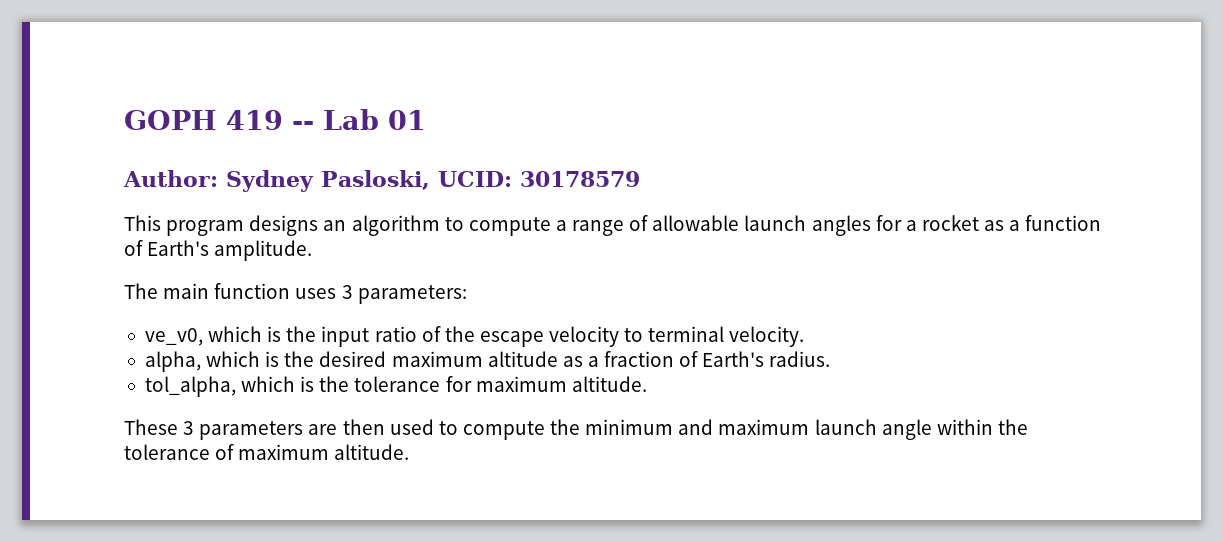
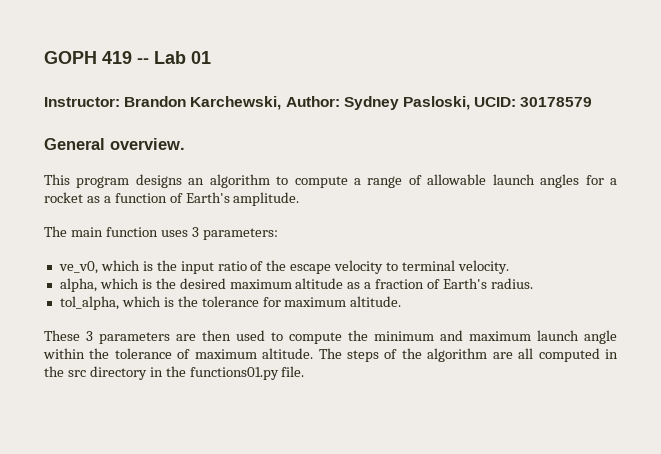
- Author: Sydney Pasloski, UCID: 30178579
+ Instructor: Brandon Karchewski, Author: Sydney Pasloski, UCID: 30178579
+ General overview.
+ The steps of the algorithm are all computed in the src directory in the functions01.py file.

